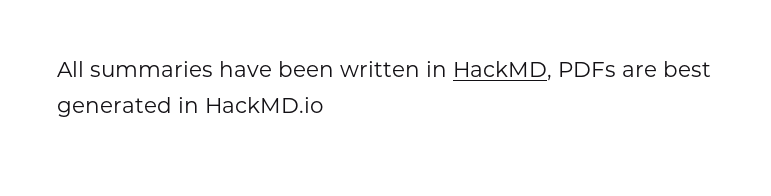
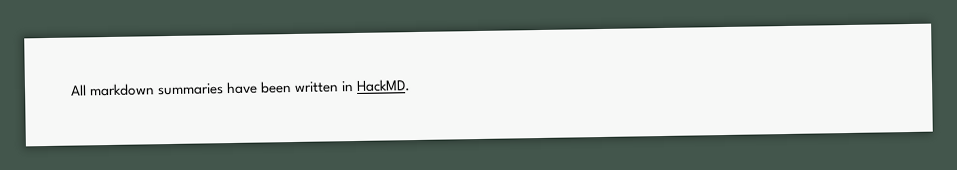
- All summaries have been written in HackMD, PDFs are best generated in HackMD.io
+ All markdown summaries have been written in HackMD.

